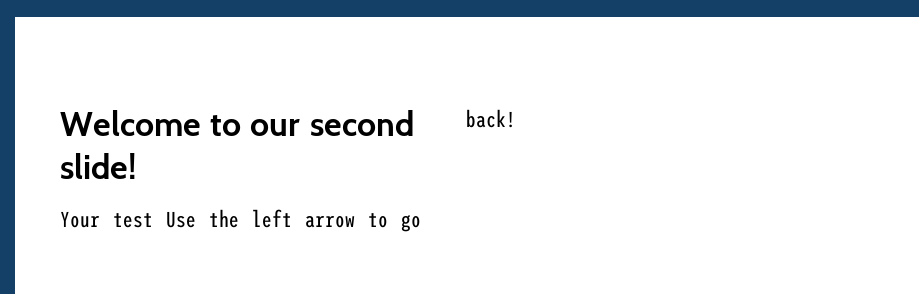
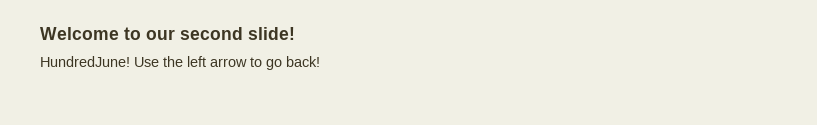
- Your test Use the left arrow to go back!
+ HundredJune! Use the left arrow to go back!

